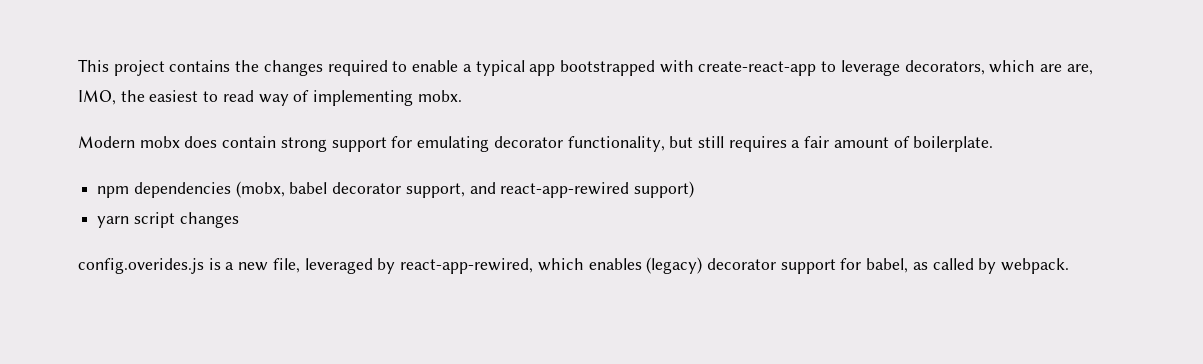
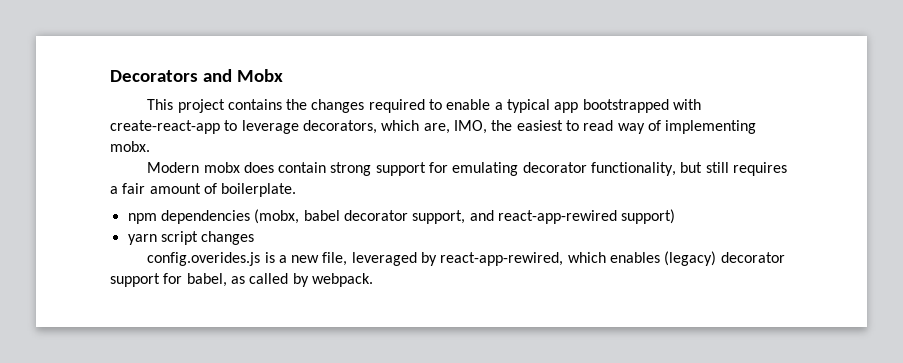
+ Decorators and Mobx
- This project contains the changes required to enable a typical app bootstrapped with create-react-app to leverage decorators, which are are, IMO, the easiest to read way of implementing mobx.
+ This project contains the changes required to enable a typical app bootstrapped with create-react-app to leverage decorators, which are, IMO, the easiest to read way of implementing mobx.

